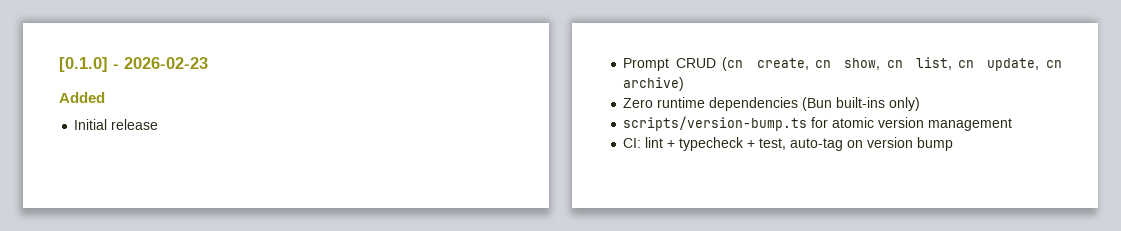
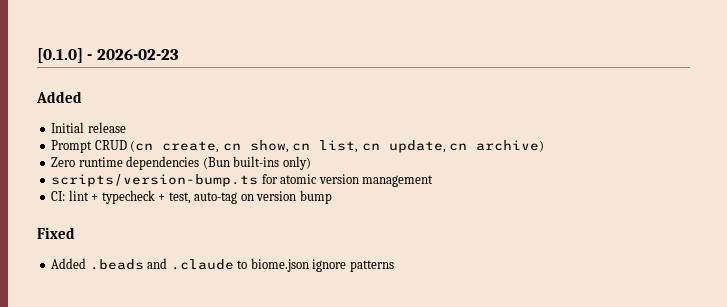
+ Fixed
+ Added .beads and .claude to biome.json ignore patterns

